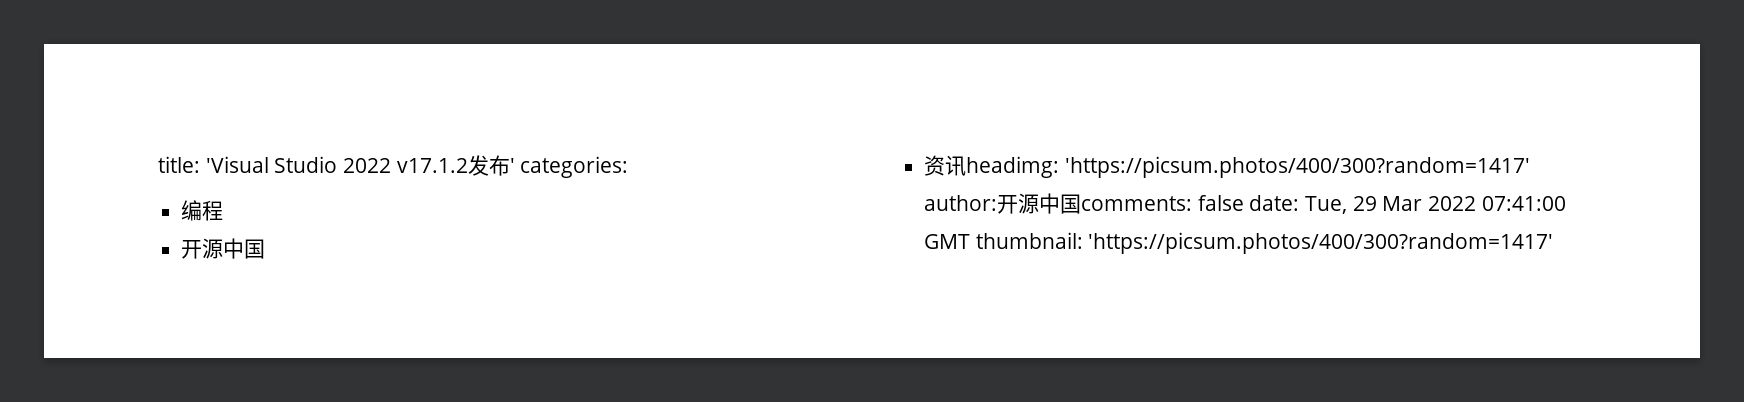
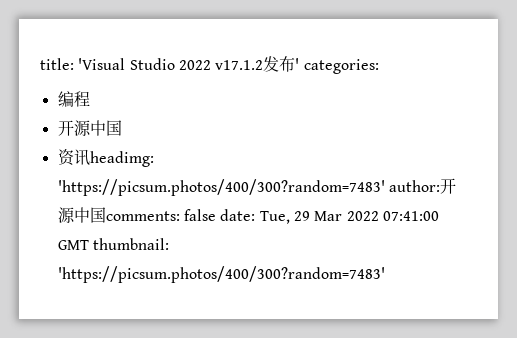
- 资讯headimg: 'https://picsum.photos/400/300?random=1417' author:开源中国comments: false date: Tue, 29 Mar 2022 07:41:00 GMT thumbnail: 'https://picsum.photos/400/300?random=1417'
+ 资讯headimg: 'https://picsum.photos/400/300?random=7483' author:开源中国comments: false date: Tue, 29 Mar 2022 07:41:00 GMT thumbnail: 'https://picsum.photos/400/300?random=7483'

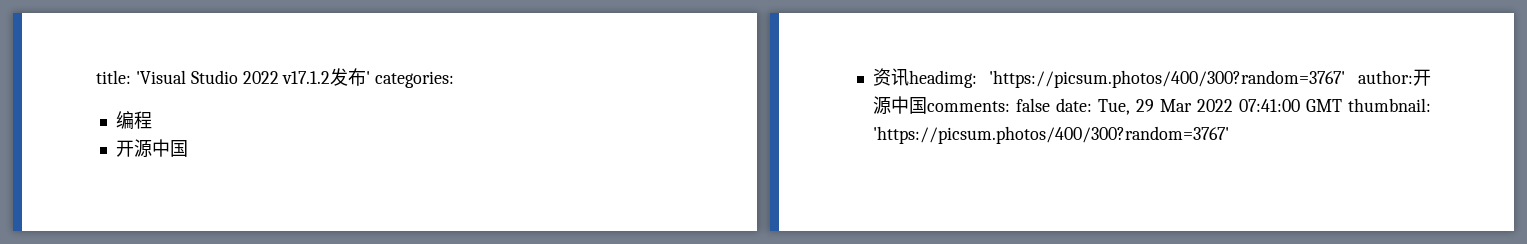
- 资讯headimg: 'https://picsum.photos/400/300?random=7483' author:开源中国comments: false date: Tue, 29 Mar 2022 07:41:00 GMT thumbnail: 'https://picsum.photos/400/300?random=7483'
+ 资讯headimg: 'https://picsum.photos/400/300?random=3767' author:开源中国comments: false date: Tue, 29 Mar 2022 07:41:00 GMT thumbnail: 'https://picsum.photos/400/300?random=3767'

